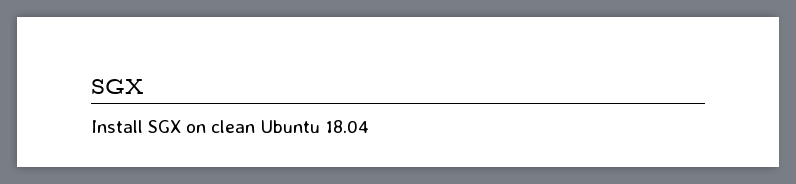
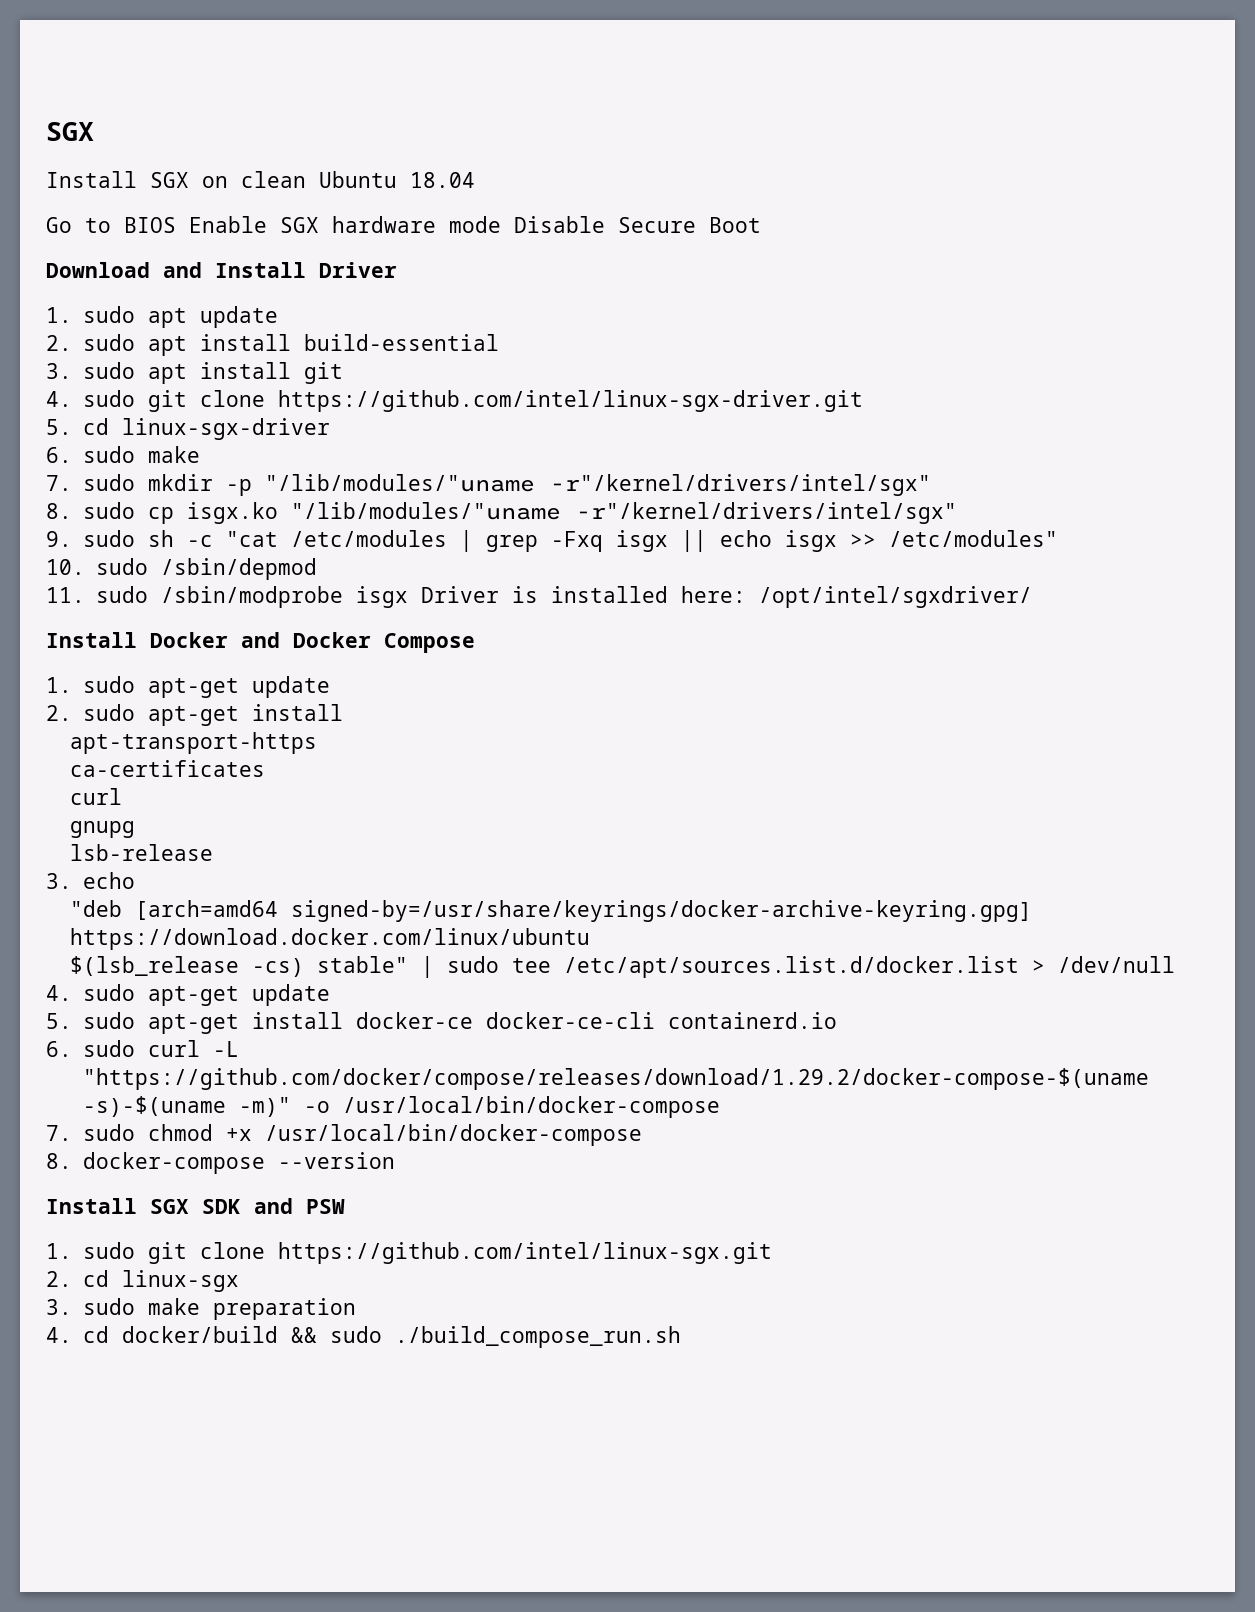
+ Go to BIOS Enable SGX hardware mode Disable Secure Boot
+ Download and Install Driver
+ 1. sudo apt update
+ 2. sudo apt install build-essential
+ 3. sudo apt install git
+ 4. sudo git clone https://github.com/intel/linux-sgx-driver.git
+ 5. cd linux-sgx-driver
+ 6. sudo make
+ 7. sudo mkdir -p "/lib/modules/"uname -r"/kernel/drivers/intel/sgx"
+ 8. sudo cp isgx.ko "/lib/modules/"uname -r"/kernel/drivers/intel/sgx"
+ 9. sudo sh -c "cat /etc/modules | grep -Fxq isgx || echo isgx >> /etc/modules"
+ 10. sudo /sbin/depmod
+ 11. sudo /sbin/modprobe isgx Driver is installed here: /opt/intel/sgxdriver/
+ Install Docker and Docker Compose
+ 1. sudo apt-get update
+ 2. sudo apt-get install
+ apt-transport-https
+ ca-certificates
+ curl
+ gnupg
+ lsb-release
+ 3. echo
+ "deb [arch=amd64 signed-by=/usr/share/keyrings/docker-archive-keyring.gpg] https://download.docker.com/linux/ubuntu
+ $(lsb_release -cs) stable" | sudo tee /etc/apt/sources.list.d/docker.list > /dev/null
+ 4. sudo apt-get update
+ 5. sudo apt-get install docker-ce docker-ce-cli containerd.io
+ 6. sudo curl -L "https://github.com/docker/compose/releases/download/1.29.2/docker-compose-$(uname -s)-$(uname -m)" -o /usr/local/bin/docker-compose
+ 7. sudo chmod +x /usr/local/bin/docker-compose
+ 8. docker-compose --version
+ Install SGX SDK and PSW
+ 1. sudo git clone https://github.com/intel/linux-sgx.git
+ 2. cd linux-sgx
+ 3. sudo make preparation
+ 4. cd docker/build && sudo ./build_compose_run.sh

